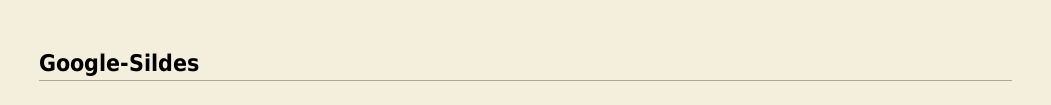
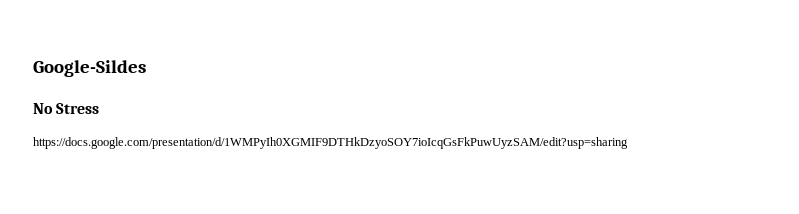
+ No Stress
+ https://docs.google.com/presentation/d/1WMPyIh0XGMIF9DTHkDzyoSOY7ioIcqGsFkPuwUyzSAM/edit?usp=sharing

